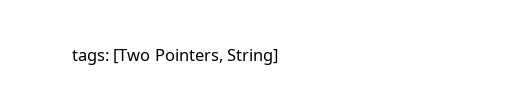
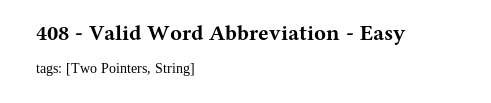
+ 408 - Valid Word Abbreviation - Easy

